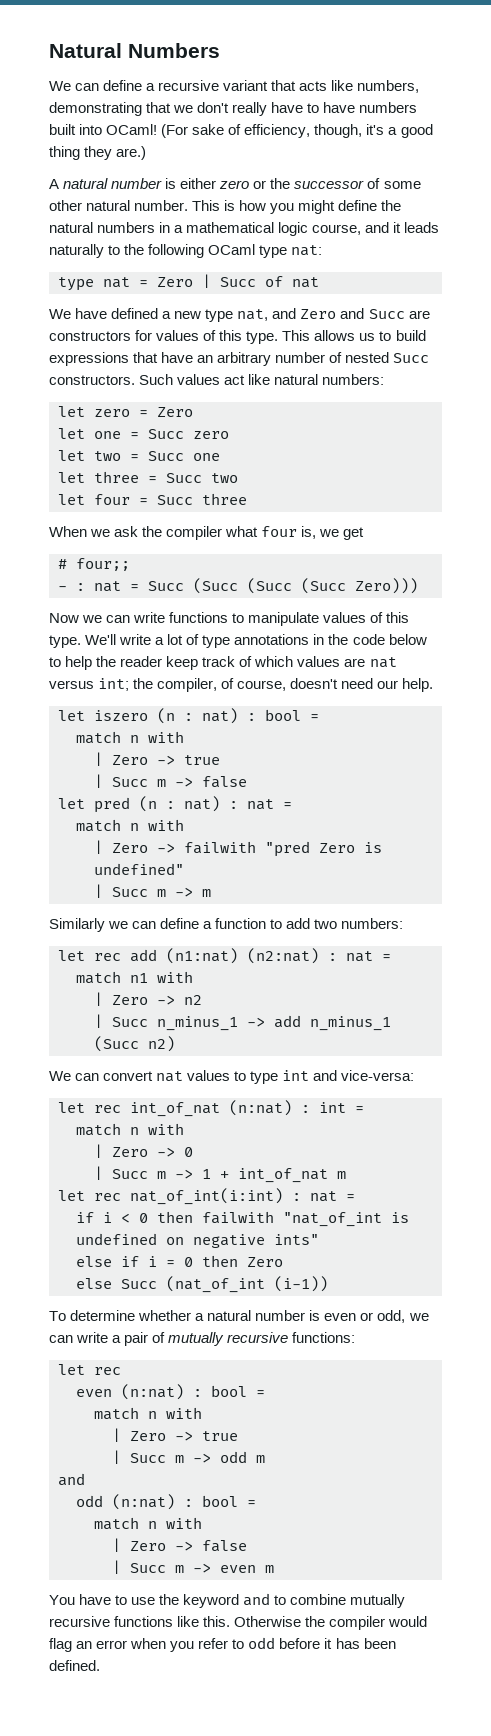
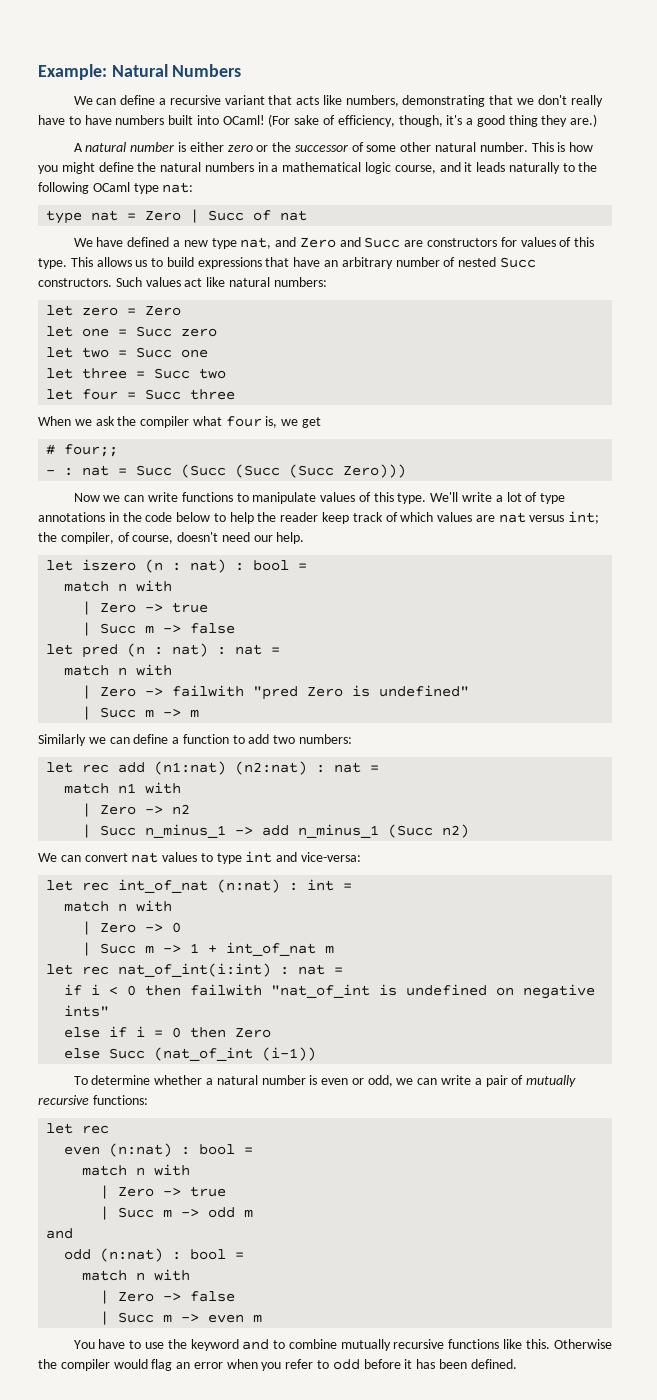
- Natural Numbers
+ Example: Natural Numbers

